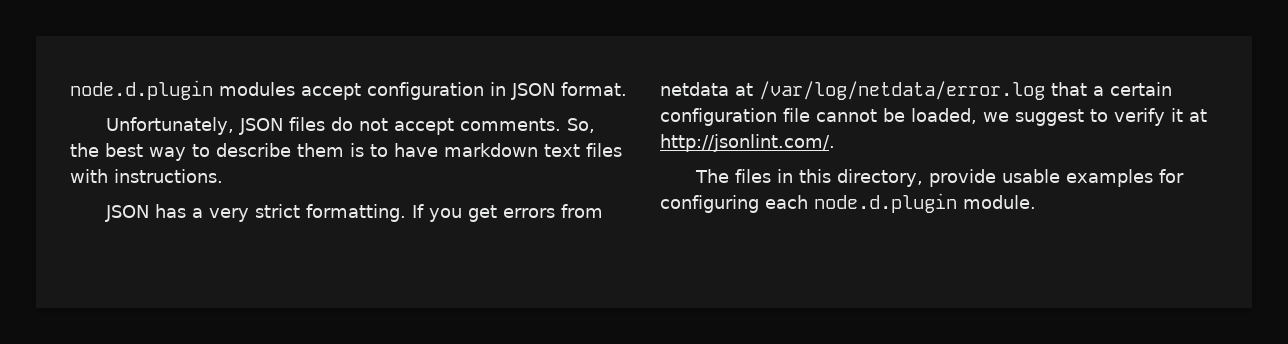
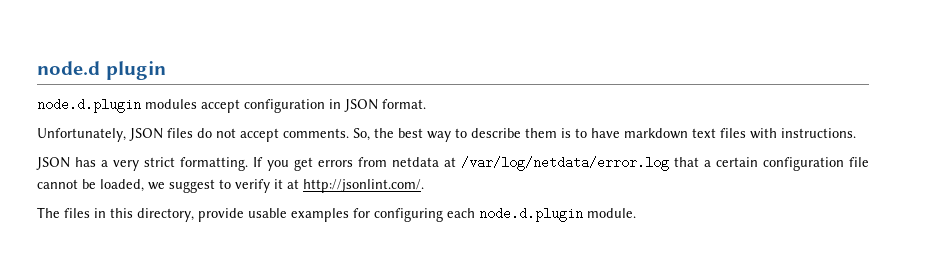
+ node.d plugin

